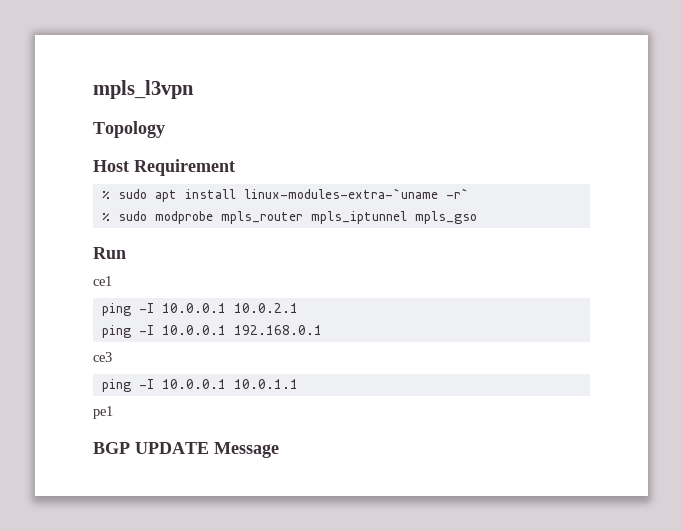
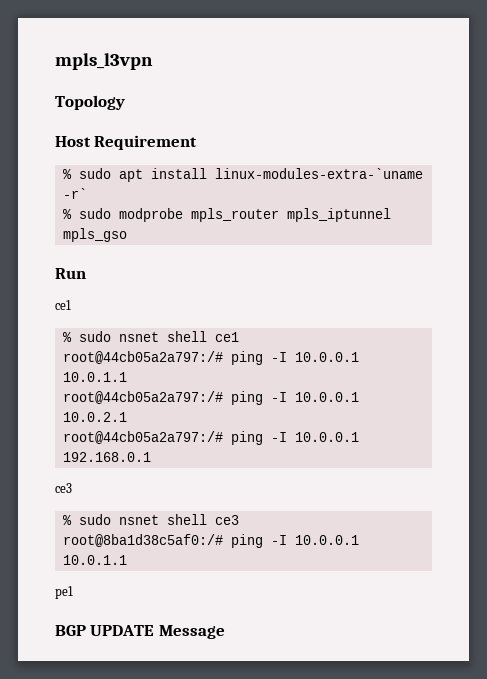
- ping -I 10.0.0.1 10.0.2.1
+ % sudo nsnet shell ce1
+ root@44cb05a2a797:/# ping -I 10.0.0.1 10.0.1.1
+ root@44cb05a2a797:/# ping -I 10.0.0.1 10.0.2.1
- ping -I 10.0.0.1 192.168.0.1
+ root@44cb05a2a797:/# ping -I 10.0.0.1 192.168.0.1
- ping -I 10.0.0.1 10.0.1.1
+ % sudo nsnet shell ce3
+ root@8ba1d38c5af0:/# ping -I 10.0.0.1 10.0.1.1

